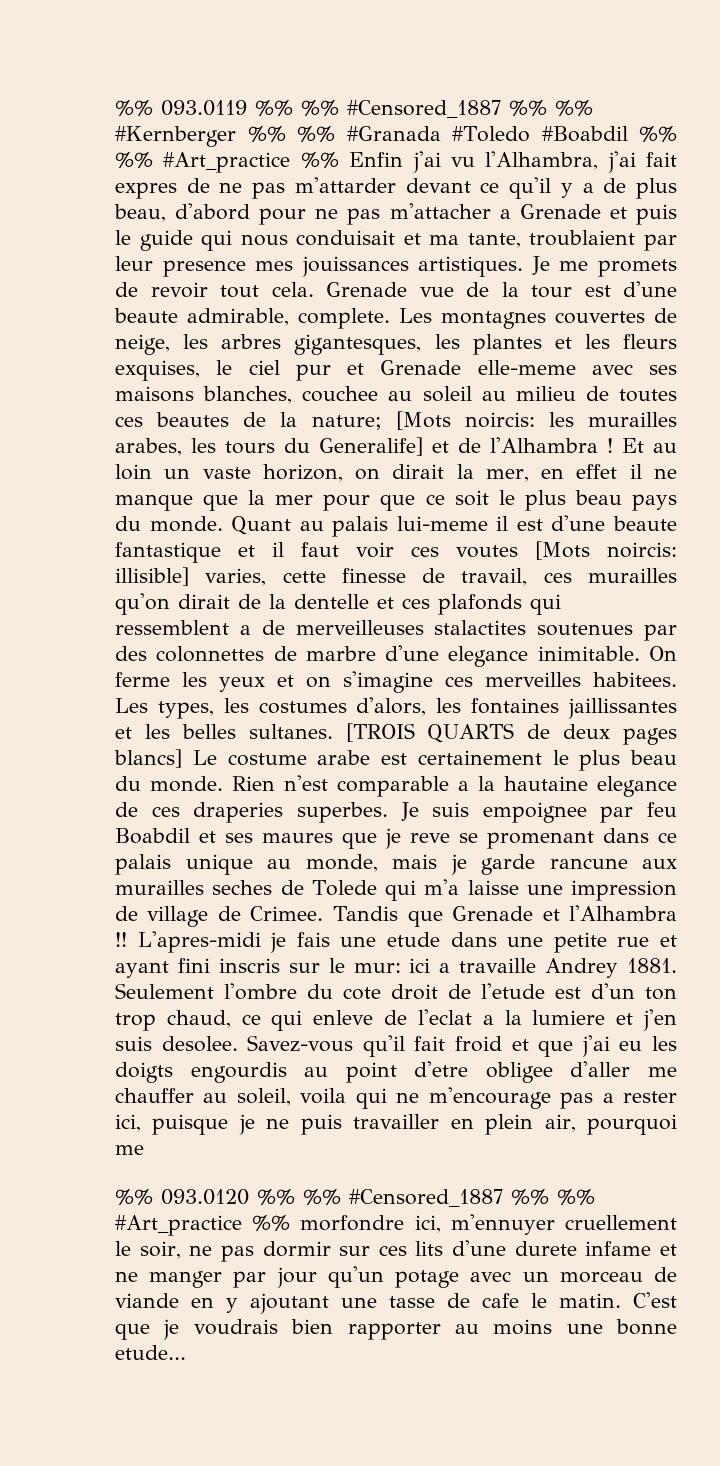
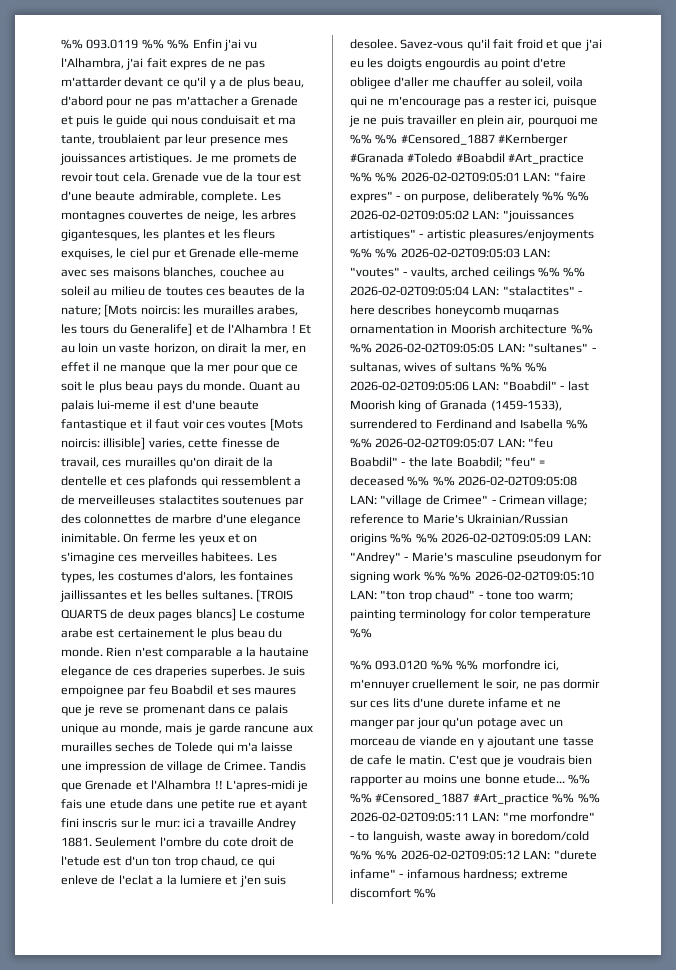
- %% 093.0119 %% %% #Censored_1887 %% %% #Kernberger %% %% #Granada #Toledo #Boabdil %% %% #Art_practice %% Enfin j'ai vu l'Alhambra, j'ai fait expres de ne pas m'attarder devant ce qu'il y a de plus beau, d'abord pour ne pas m'attacher a Grenade et puis le guide qui nous conduisait et ma tante, troublaient par leur presence mes jouissances artistiques.
+ %% 093.0119 %% %% Enfin j'ai vu l'Alhambra, j'ai fait expres de ne pas m'attarder devant ce qu'il y a de plus beau, d'abord pour ne pas m'attacher a Grenade et puis le guide qui nous conduisait et ma tante, troublaient par leur presence mes jouissances artistiques.
- Savez-vous qu'il fait froid et que j'ai eu les doigts engourdis au point d'etre obligee d'aller me chauffer au soleil, voila qui ne m'encourage pas a rester ici, puisque je ne puis travailler en plein air, pourquoi me
+ Savez-vous qu'il fait froid et que j'ai eu les doigts engourdis au point d'etre obligee d'aller me chauffer au soleil, voila qui ne m'encourage pas a rester ici, puisque je ne puis travailler en plein air, pourquoi me %% %% #Censored_1887 #Kernberger #Granada #Toledo #Boabdil #Art_practice %% %% 2026-02-02T09:05:01 LAN: "faire expres" - on purpose, deliberately %% %% 2026-02-02T09:05:02 LAN: "jouissances artistiques" - artistic pleasures/enjoyments %% %% 2026-02-02T09:05:03 LAN: "voutes" - vaults, arched ceilings %% %% 2026-02-02T09:05:04 LAN: "stalactites" - here describes honeycomb muqarnas ornamentation in Moorish architecture %% %% 2026-02-02T09:05:05 LAN: "sultanes" - sultanas, wives of sultans %% %% 2026-02-02T09:05:06 LAN: "Boabdil" - last Moorish king of Granada (1459-1533), surrendered to Ferdinand and Isabella %% %% 2026-02-02T09:05:07 LAN: "feu Boabdil" - the late Boabdil; "feu" = deceased %% %% 2026-02-02T09:05:08 LAN: "village de Crimee" - Crimean village; reference to Marie's Ukrainian/Russian origins %% %% 2026-02-02T09:05:09 LAN: "Andrey" - Marie's masculine pseudonym for signing work %% %% 2026-02-02T09:05:10 LAN: "ton trop chaud" - tone too warm; painting terminology for color temperature %%
- %% 093.0120 %% %% #Censored_1887 %% %% #Art_practice %% morfondre ici, m'ennuyer cruellement le soir, ne pas dormir sur ces lits d'une durete infame et ne manger par jour qu'un potage avec un morceau de viande en y ajoutant une tasse de cafe le matin.
+ %% 093.0120 %% %% morfondre ici, m'ennuyer cruellement le soir, ne pas dormir sur ces lits d'une durete infame et ne manger par jour qu'un potage avec un morceau de viande en y ajoutant une tasse de cafe le matin.
+ %% %% #Censored_1887 #Art_practice %% %% 2026-02-02T09:05:11 LAN: "me morfondre" - to languish, waste away in boredom/cold %% %% 2026-02-02T09:05:12 LAN: "durete infame" - infamous hardness; extreme discomfort %%

